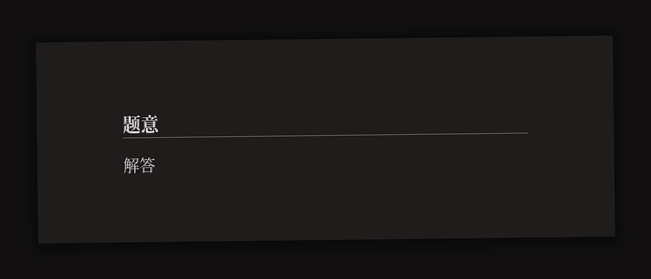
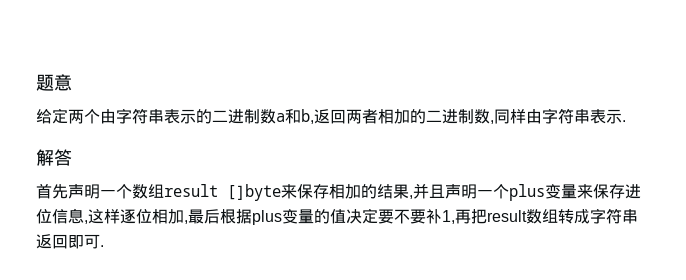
+ 给定两个由字符串表示的二进制数a和b,返回两者相加的二进制数,同样由字符串表示.
  解答
+ 首先声明一个数组result []byte来保存相加的结果,并且声明一个plus变量来保存进位信息,这样逐位相加,最后根据plus变量的值决定要不要补1,再把result数组转成字符串返回即可.

